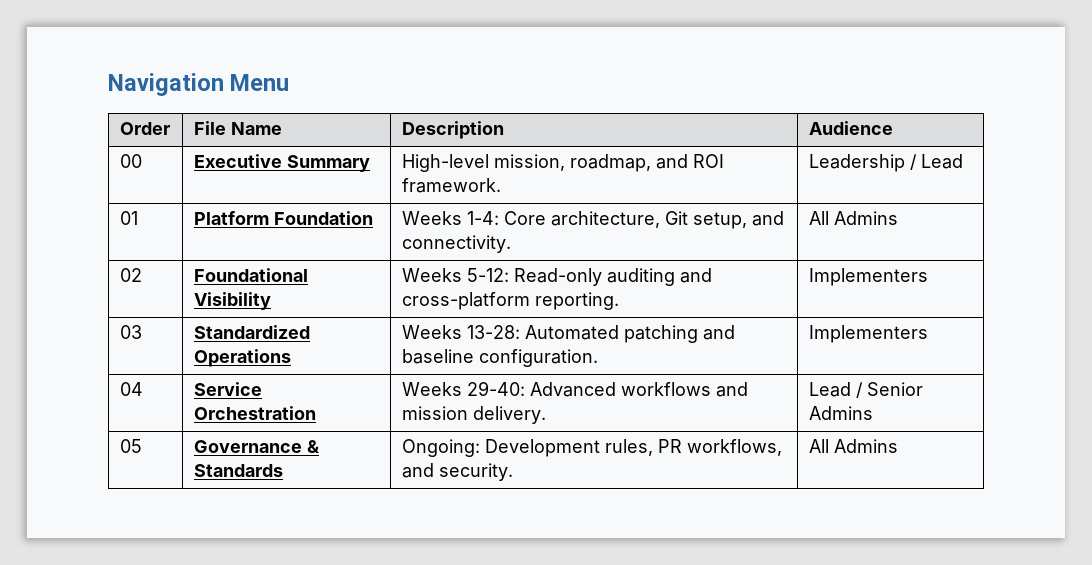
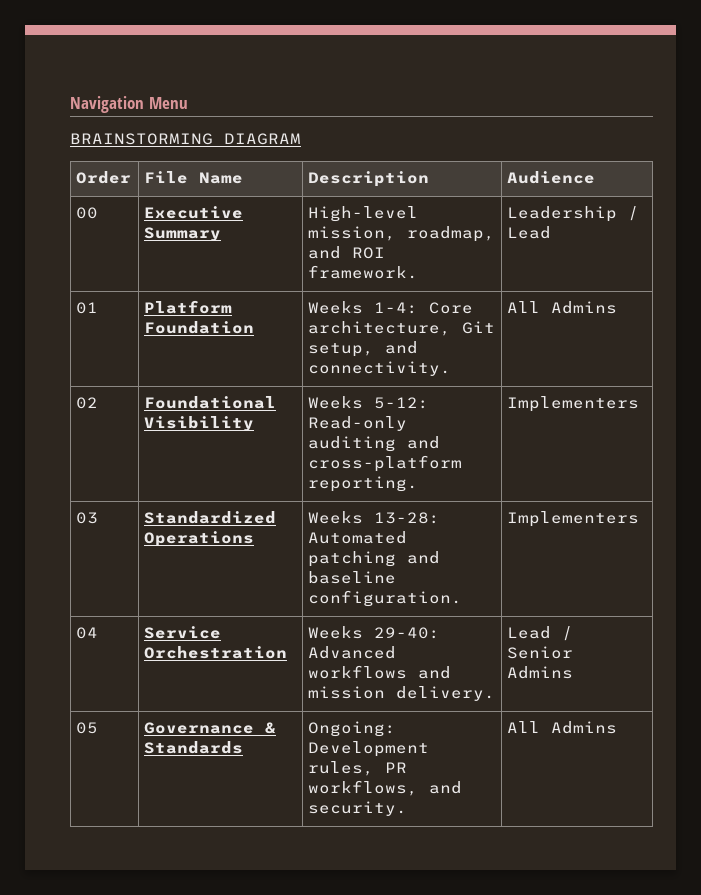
+ BRAINSTORMING DIAGRAM

